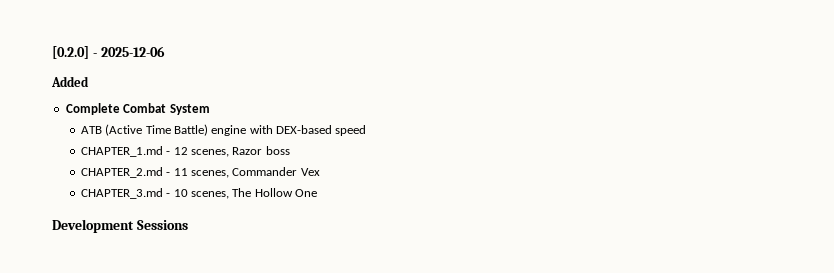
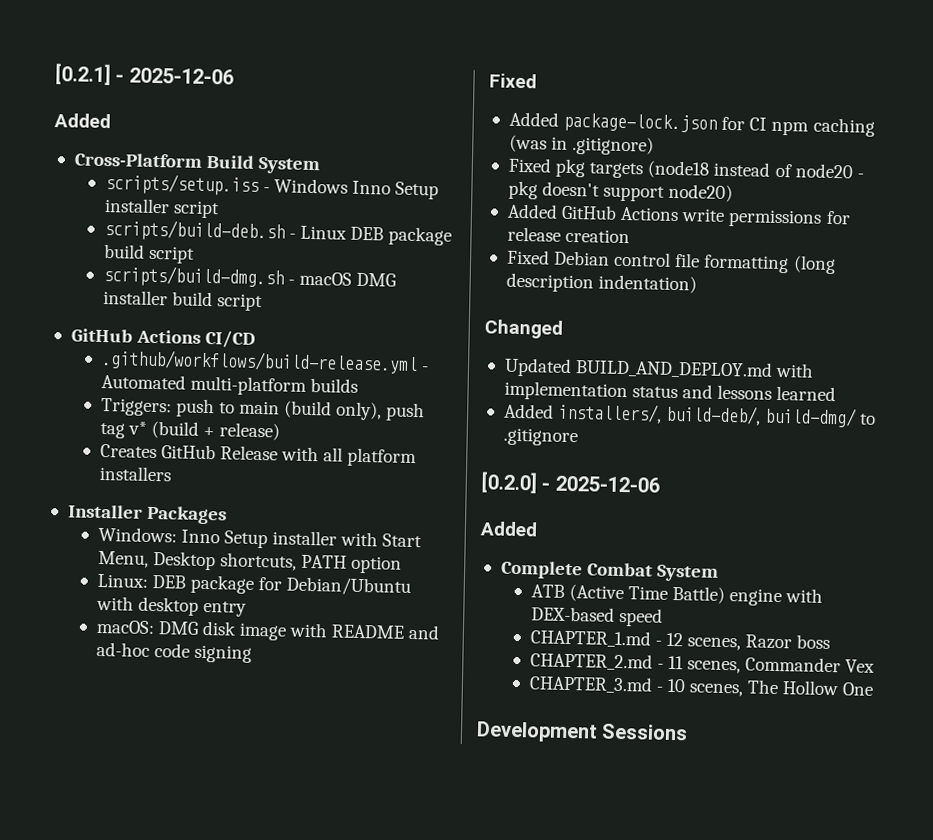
+ [0.2.1] - 2025-12-06
+ Added
+ Cross-Platform Build System
+ scripts/setup.iss - Windows Inno Setup installer script
+ scripts/build-deb.sh - Linux DEB package build script
+ scripts/build-dmg.sh - macOS DMG installer build script
+ GitHub Actions CI/CD
+ .github/workflows/build-release.yml - Automated multi-platform builds
+ Triggers: push to main (build only), push tag v* (build + release)
+ Creates GitHub Release with all platform installers
+ Installer Packages
+ Windows: Inno Setup installer with Start Menu, Desktop shortcuts, PATH option
+ Linux: DEB package for Debian/Ubuntu with desktop entry
+ macOS: DMG disk image with README and ad-hoc code signing
+ Fixed
+ Added package-lock.json for CI npm caching (was in .gitignore)
+ Fixed pkg targets (node18 instead of node20 - pkg doesn't support node20)
+ Added GitHub Actions write permissions for release creation
+ Fixed Debian control file formatting (long description indentation)
+ Changed
+ Updated BUILD_AND_DEPLOY.md with implementation status and lessons learned
+ Added installers/, build-deb/, build-dmg/ to .gitignore

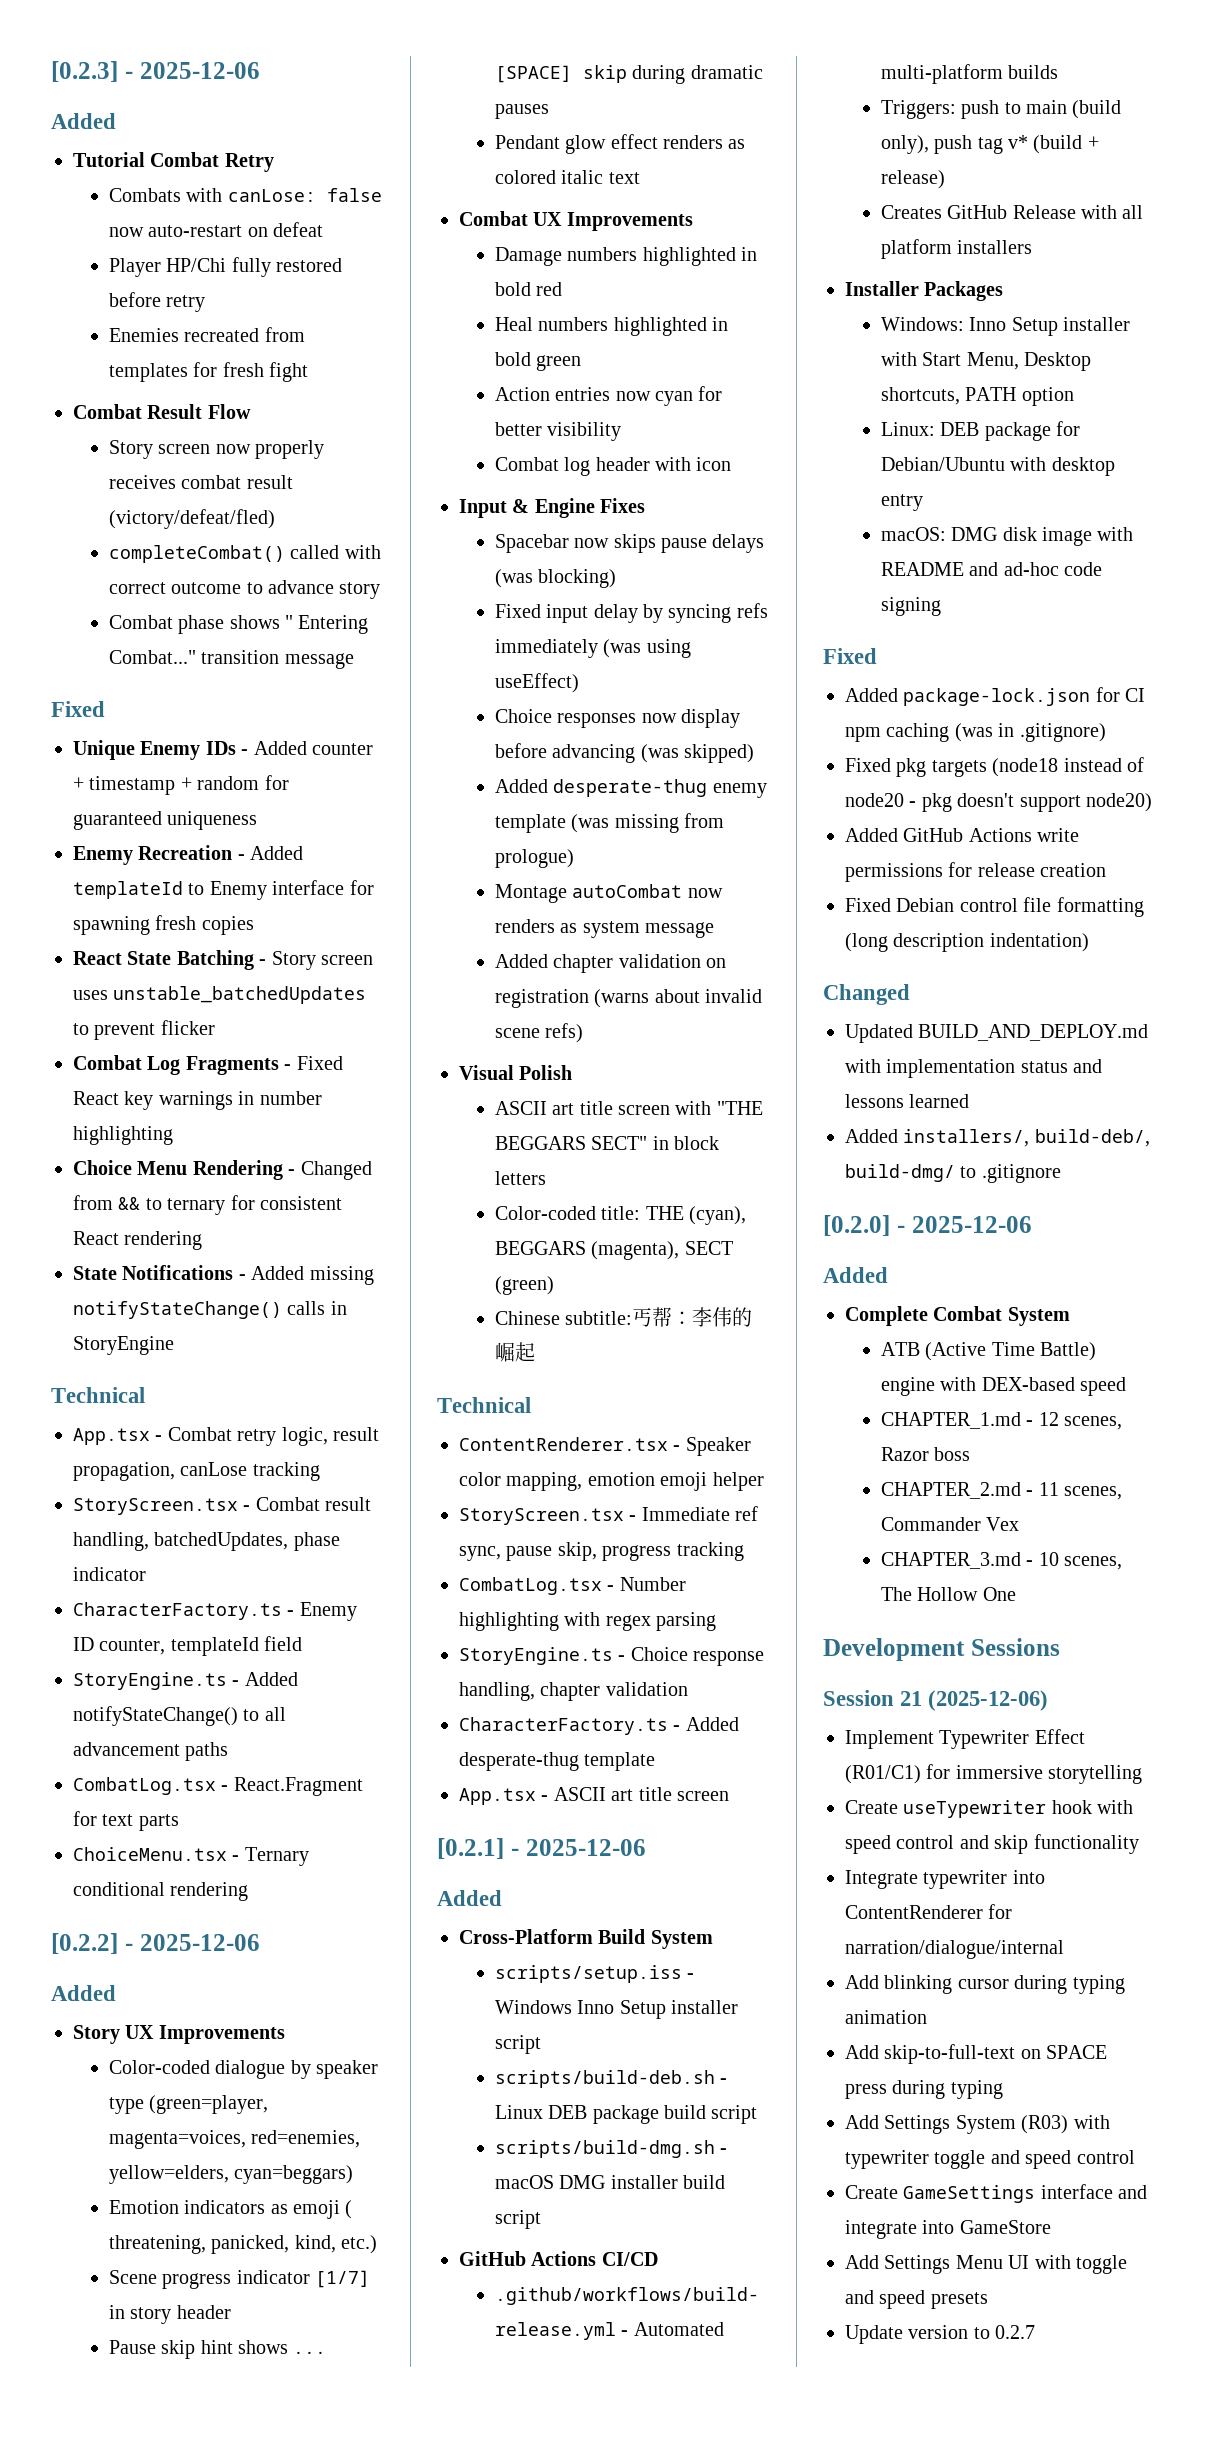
+ [0.2.3] - 2025-12-06
+ Added
+ Tutorial Combat Retry
+ Combats with canLose: false now auto-restart on defeat
+ Player HP/Chi fully restored before retry
+ Enemies recreated from templates for fresh fight
+ Combat Result Flow
+ Story screen now properly receives combat result (victory/defeat/fled)
+ completeCombat() called with correct outcome to advance story
+ Combat phase shows " Entering Combat..." transition message
+ Fixed
+ Unique Enemy IDs - Added counter + timestamp + random for guaranteed uniqueness
+ Enemy Recreation - Added templateId to Enemy interface for spawning fresh copies
+ React State Batching - Story screen uses unstable_batchedUpdates to prevent flicker
+ Combat Log Fragments - Fixed React key warnings in number highlighting
+ Choice Menu Rendering - Changed from && to ternary for consistent React rendering
+ State Notifications - Added missing notifyStateChange() calls in StoryEngine
+ Technical
+ App.tsx - Combat retry logic, result propagation, canLose tracking
+ StoryScreen.tsx - Combat result handling, batchedUpdates, phase indicator
+ CharacterFactory.ts - Enemy ID counter, templateId field
+ StoryEngine.ts - Added notifyStateChange() to all advancement paths
+ CombatLog.tsx - React.Fragment for text parts
+ ChoiceMenu.tsx - Ternary conditional rendering
+ [0.2.2] - 2025-12-06
+ Added
+ Story UX Improvements
+ Color-coded dialogue by speaker type (green=player, magenta=voices, red=enemies, yellow=elders, cyan=beggars)
+ Emotion indicators as emoji ( threatening, panicked, kind, etc.)
+ Scene progress indicator [1/7] in story header
+ Pause skip hint shows ... [SPACE] skip during dramatic pauses
+ Pendant glow effect renders as colored italic text
+ Combat UX Improvements
+ Damage numbers highlighted in bold red
+ Heal numbers highlighted in bold green
+ Action entries now cyan for better visibility
+ Combat log header with icon
+ Input & Engine Fixes
+ Spacebar now skips pause delays (was blocking)
+ Fixed input delay by syncing refs immediately (was using useEffect)
+ Choice responses now display before advancing (was skipped)
+ Added desperate-thug enemy template (was missing from prologue)
+ Montage autoCombat now renders as system message
+ Added chapter validation on registration (warns about invalid scene refs)
+ Visual Polish
+ ASCII art title screen with "THE BEGGARS SECT" in block letters
+ Color-coded title: THE (cyan), BEGGARS (magenta), SECT (green)
+ Chinese subtitle:丐帮：李伟的崛起
+ Technical
+ ContentRenderer.tsx - Speaker color mapping, emotion emoji helper
+ StoryScreen.tsx - Immediate ref sync, pause skip, progress tracking
+ CombatLog.tsx - Number highlighting with regex parsing
+ StoryEngine.ts - Choice response handling, chapter validation
+ CharacterFactory.ts - Added desperate-thug template
+ App.tsx - ASCII art title screen
+ Session 21 (2025-12-06)
+ Implement Typewriter Effect (R01/C1) for immersive storytelling
+ Create useTypewriter hook with speed control and skip functionality
+ Integrate typewriter into ContentRenderer for narration/dialogue/internal
+ Add blinking cursor during typing animation
+ Add skip-to-full-text on SPACE press during typing
+ Add Settings System (R03) with typewriter toggle and speed control
+ Create GameSettings interface and integrate into GameStore
+ Add Settings Menu UI with toggle and speed presets
+ Update version to 0.2.7

